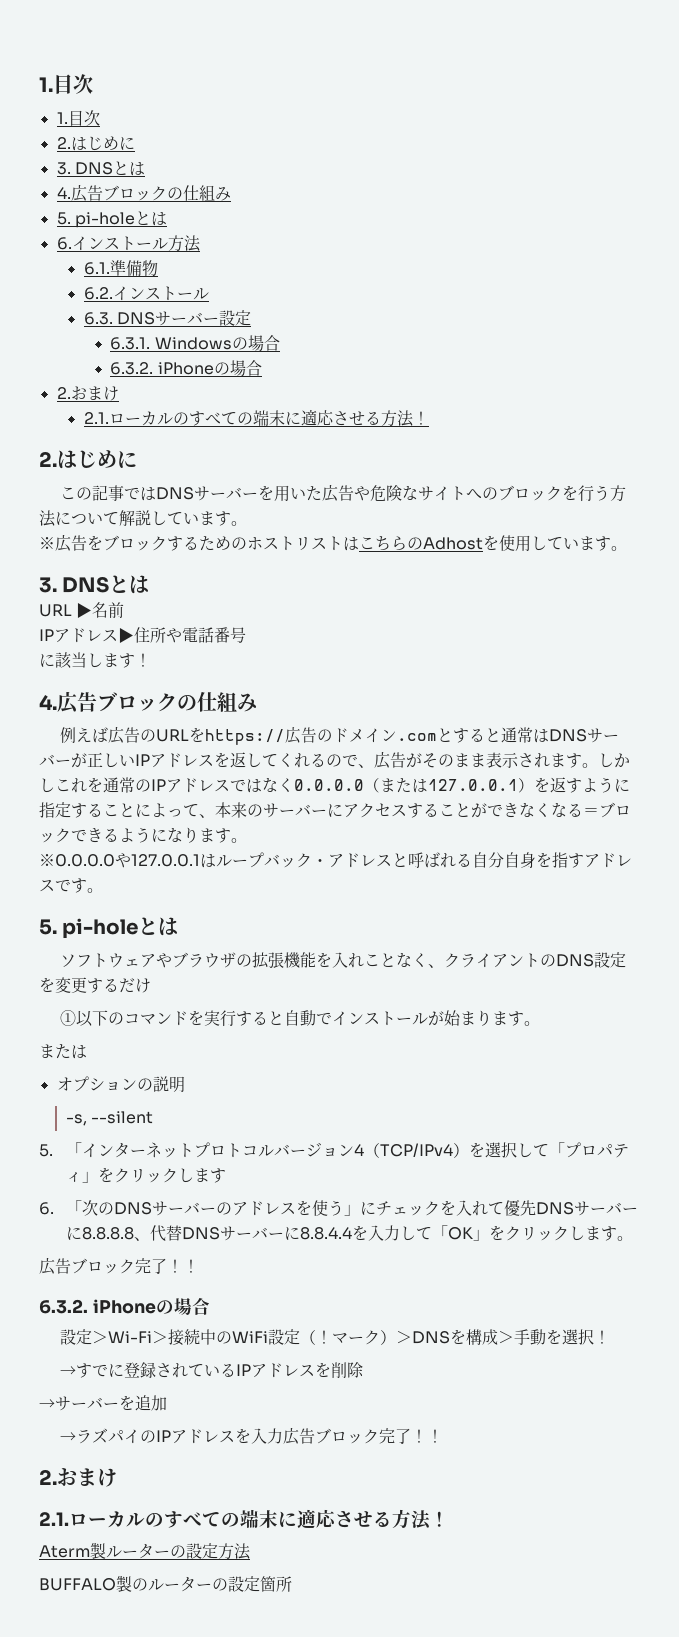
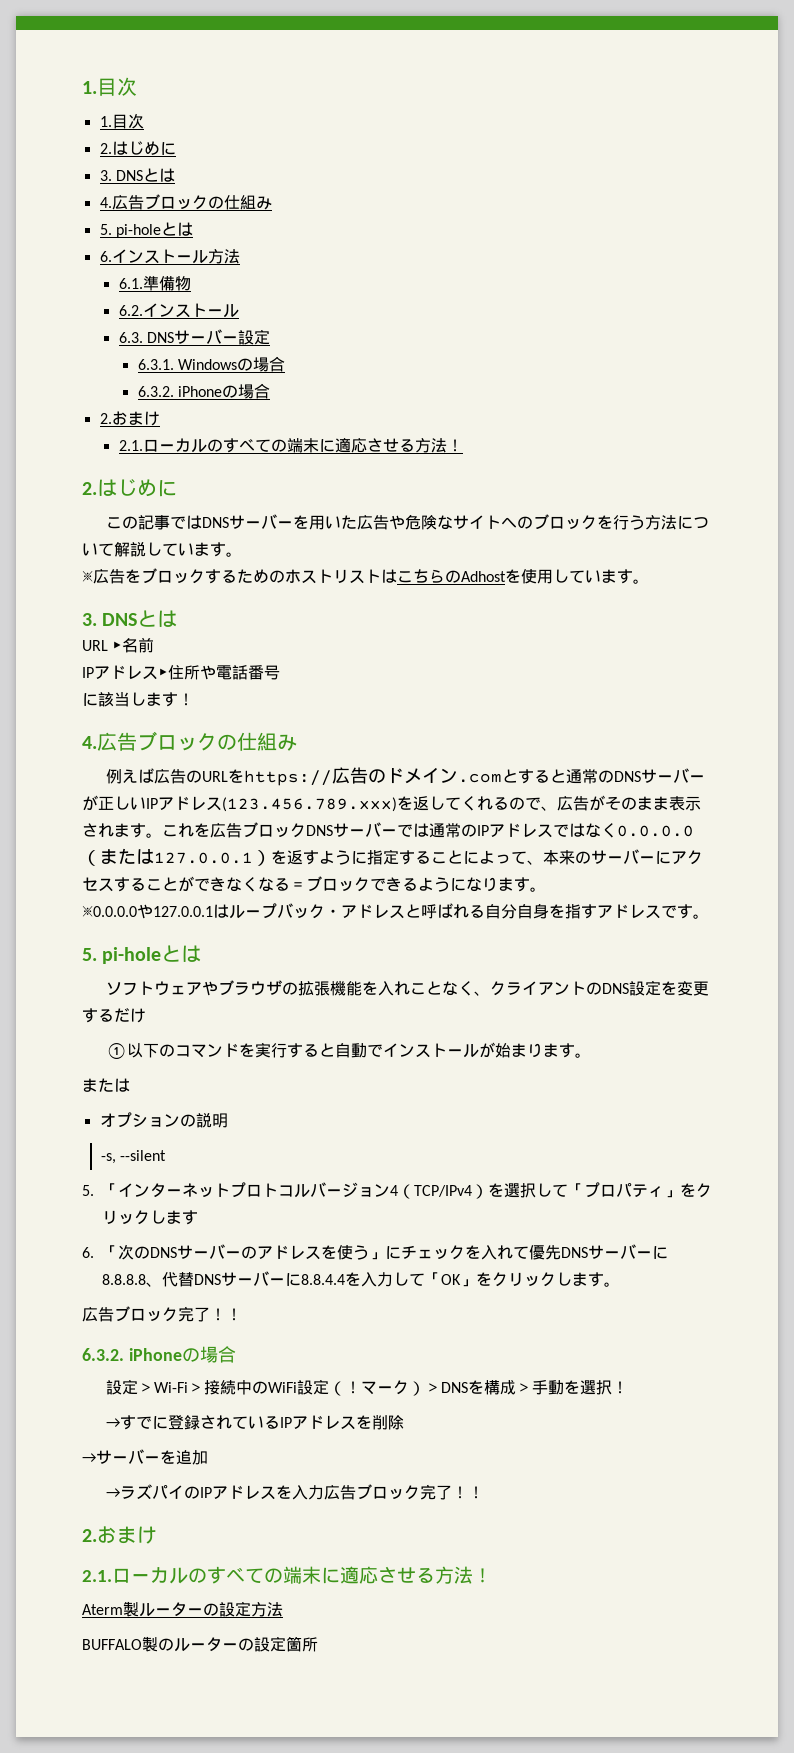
- 例えば広告のURLをhttps://広告のドメイン.comとすると通常はDNSサーバーが正しいIPアドレスを返してくれるので、広告がそのまま表示されます。
+ 例えば広告のURLをhttps://広告のドメイン.comとすると通常のDNSサーバーが正しいIPアドレス(123.456.789.xxx)を返してくれるので、広告がそのまま表示されます。
- しかしこれを通常のIPアドレスではなく0.0.0.0（または127.0.0.1）を返すように指定することによって、本来のサーバーにアクセスすることができなくなる＝ブロックできるようになります。
+ これを広告ブロックDNSサーバーでは通常のIPアドレスではなく0.0.0.0（または127.0.0.1）を返すように指定することによって、本来のサーバーにアクセスすることができなくなる＝ブロックできるようになります。

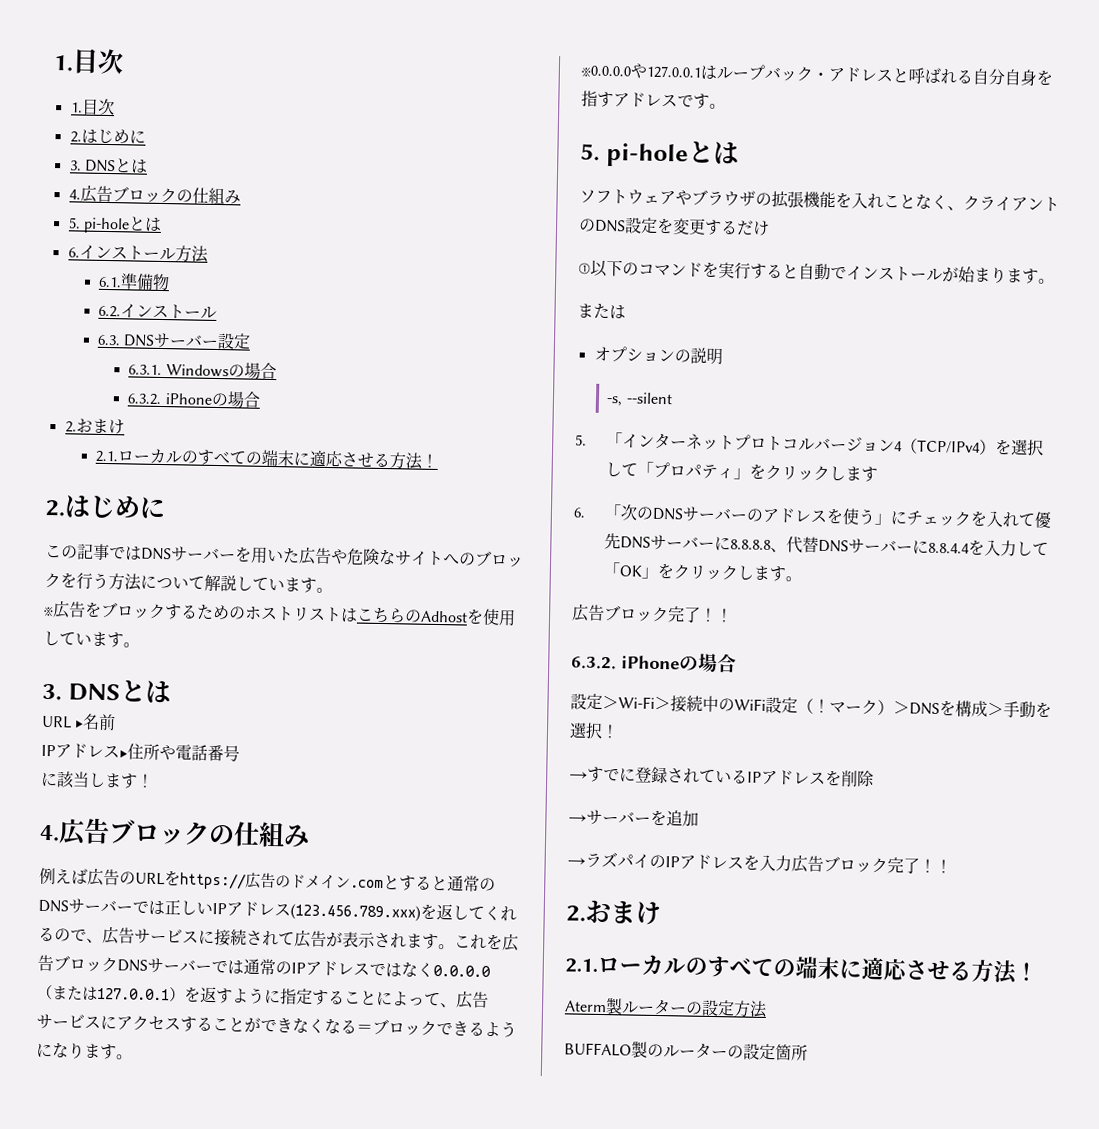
- 例えば広告のURLをhttps://広告のドメイン.comとすると通常のDNSサーバーが正しいIPアドレス(123.456.789.xxx)を返してくれるので、広告がそのまま表示されます。
+ 例えば広告のURLをhttps://広告のドメイン.comとすると通常のDNSサーバーでは正しいIPアドレス(123.456.789.xxx)を返してくれるので、広告サービスに接続されて広告が表示されます。
- これを広告ブロックDNSサーバーでは通常のIPアドレスではなく0.0.0.0（または127.0.0.1）を返すように指定することによって、本来のサーバーにアクセスすることができなくなる＝ブロックできるようになります。
+ これを広告ブロックDNSサーバーでは通常のIPアドレスではなく0.0.0.0（または127.0.0.1）を返すように指定することによって、広告サービスにアクセスすることができなくなる＝ブロックできるようになります。

